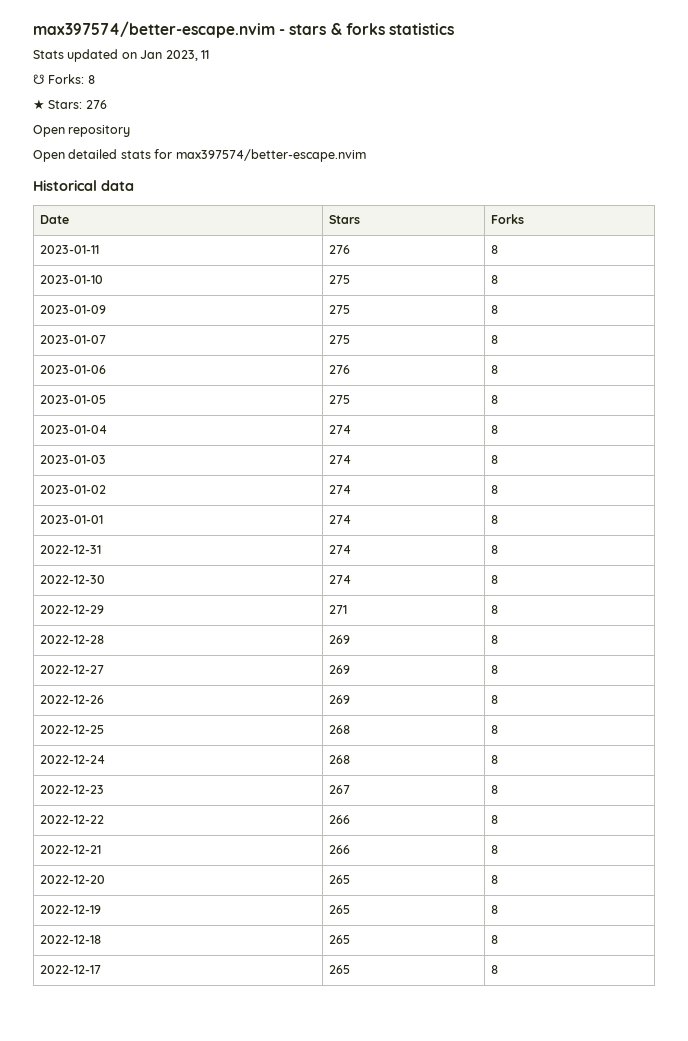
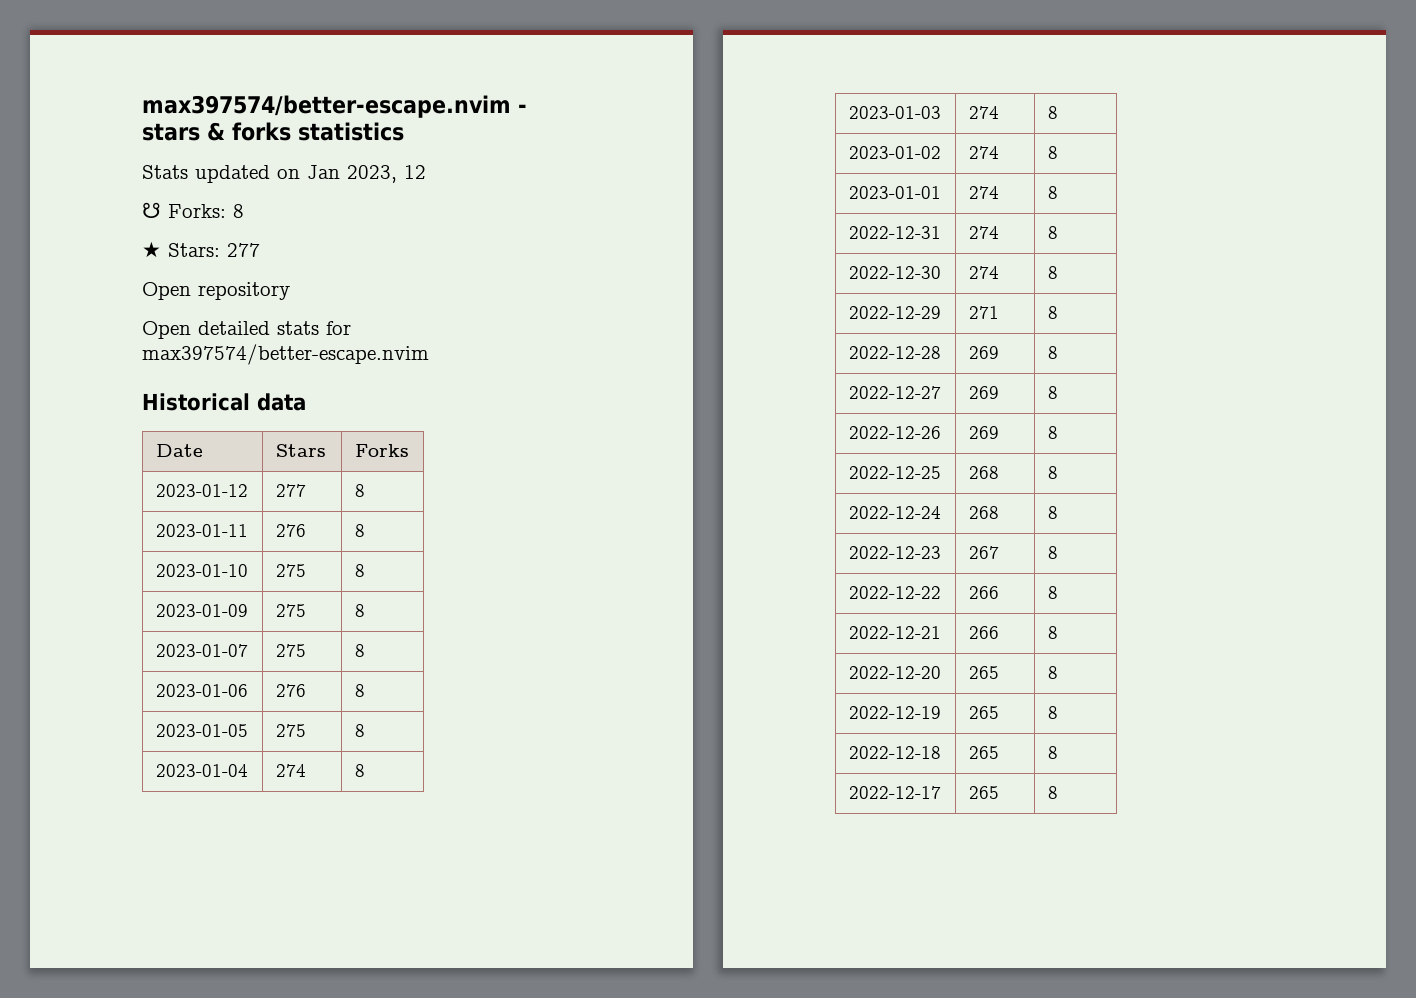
- Stats updated on Jan 2023, 11
+ Stats updated on Jan 2023, 12
- ★ Stars: 276
+ ★ Stars: 277
+ 2023-01-12 | 277 | 8

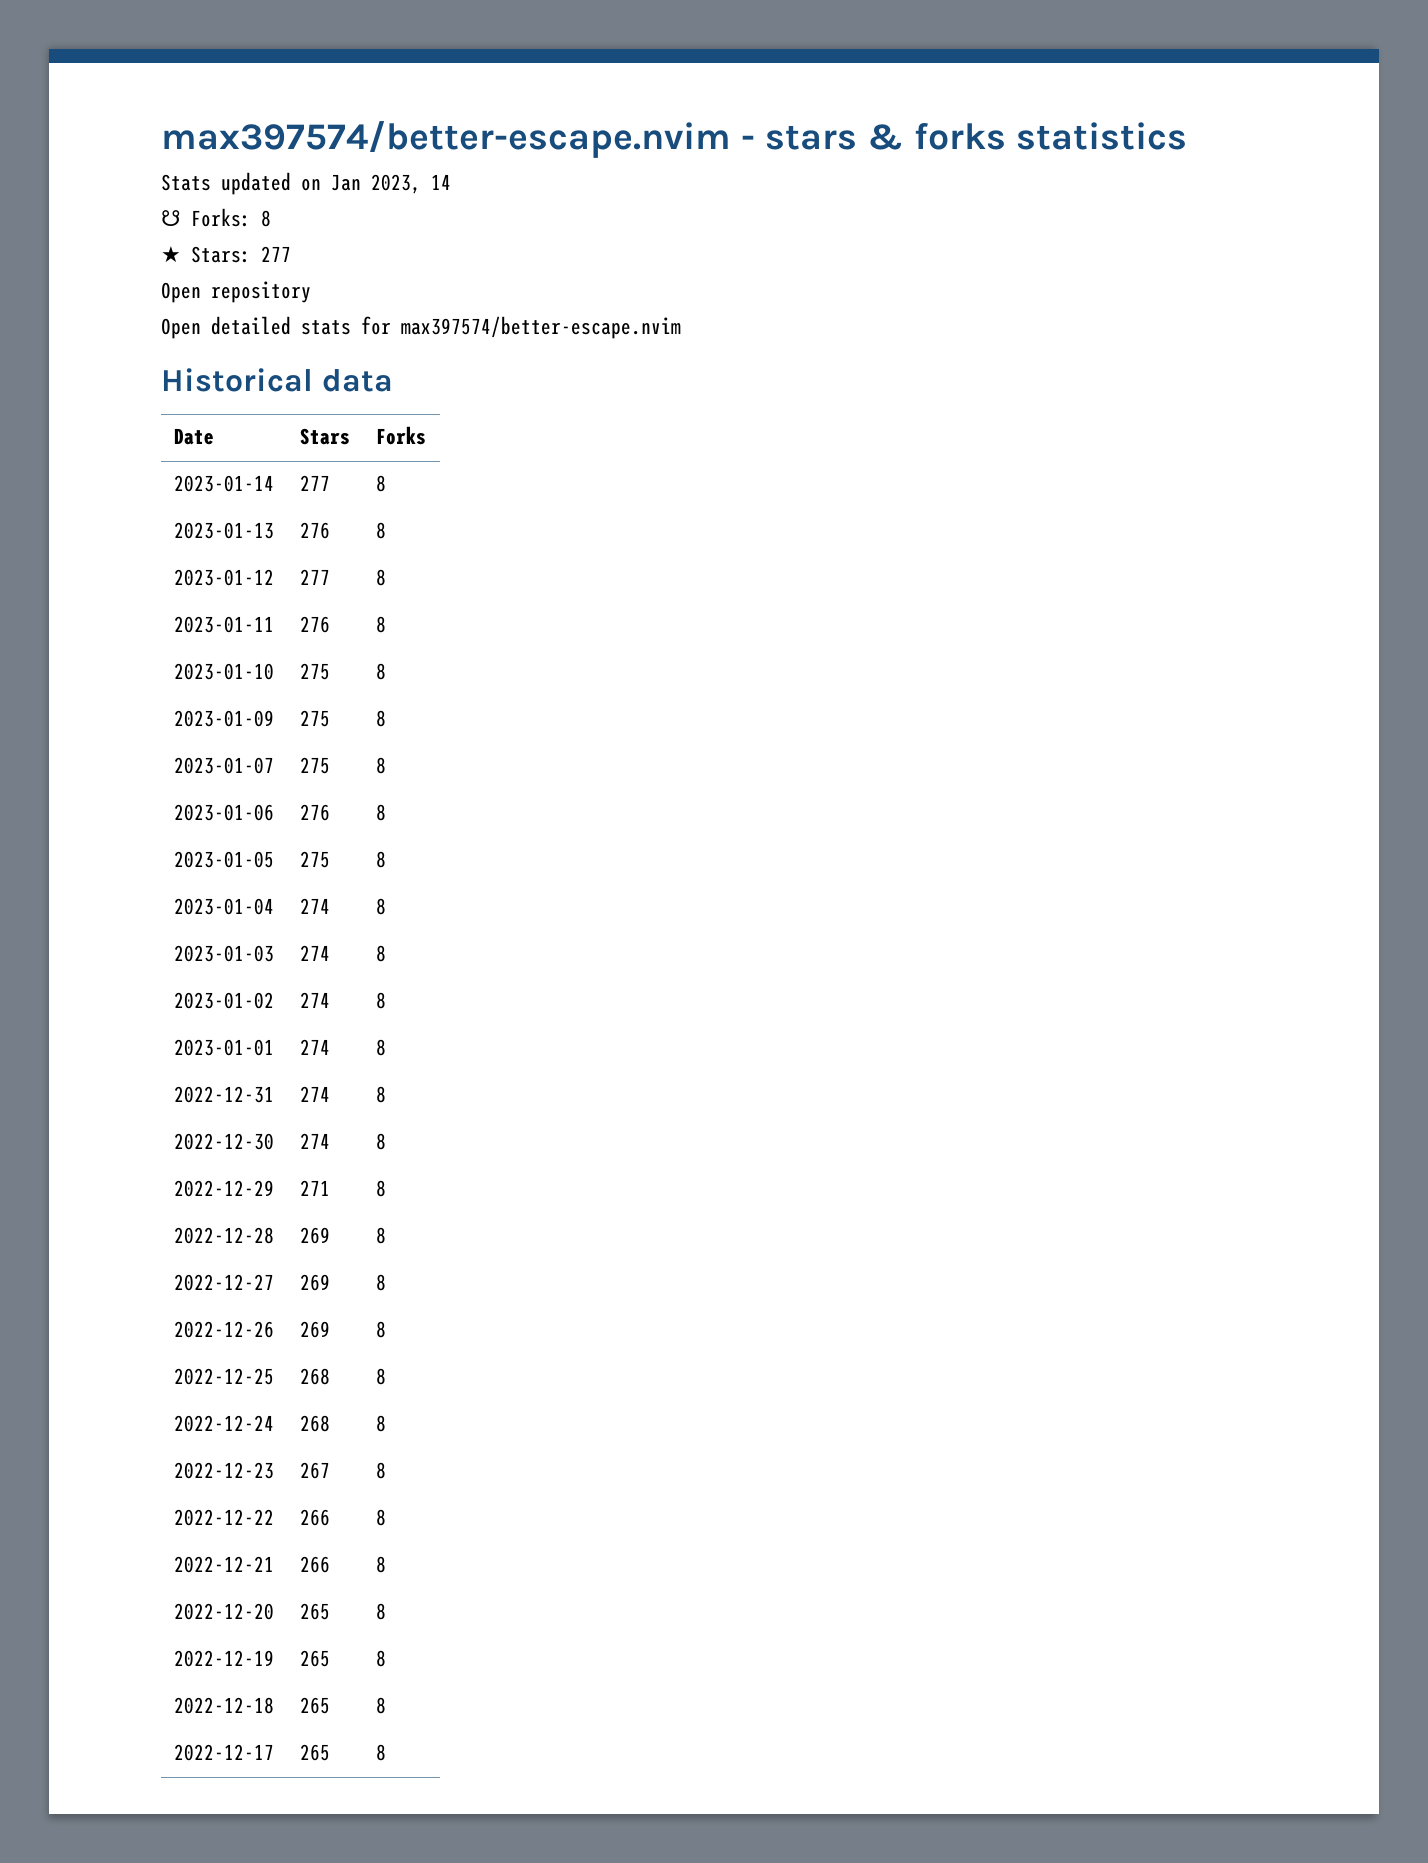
- Stats updated on Jan 2023, 12
+ Stats updated on Jan 2023, 14
+ 2023-01-14 | 277 | 8
+ 2023-01-13 | 276 | 8

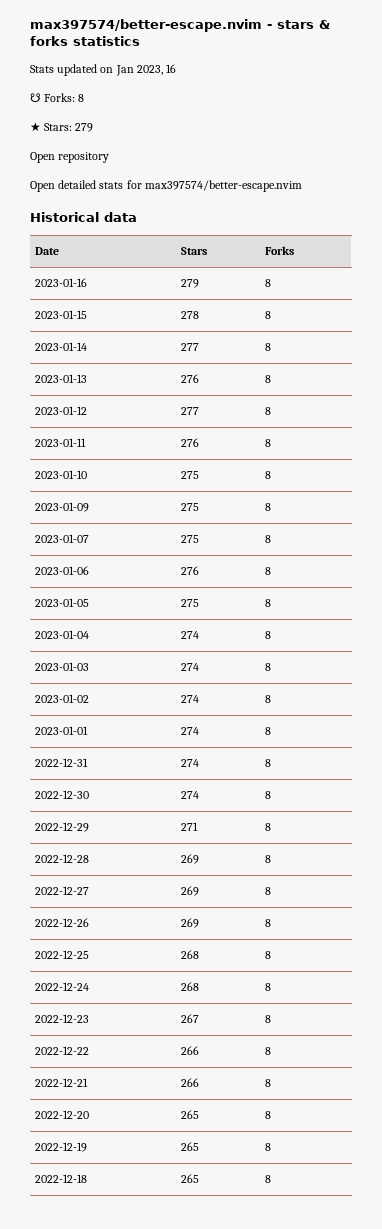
- Stats updated on Jan 2023, 14
+ Stats updated on Jan 2023, 16
- ★ Stars: 277
+ ★ Stars: 279
+ 2023-01-16 | 279 | 8
+ 2023-01-15 | 278 | 8
- 2022-12-17 | 265 | 8

